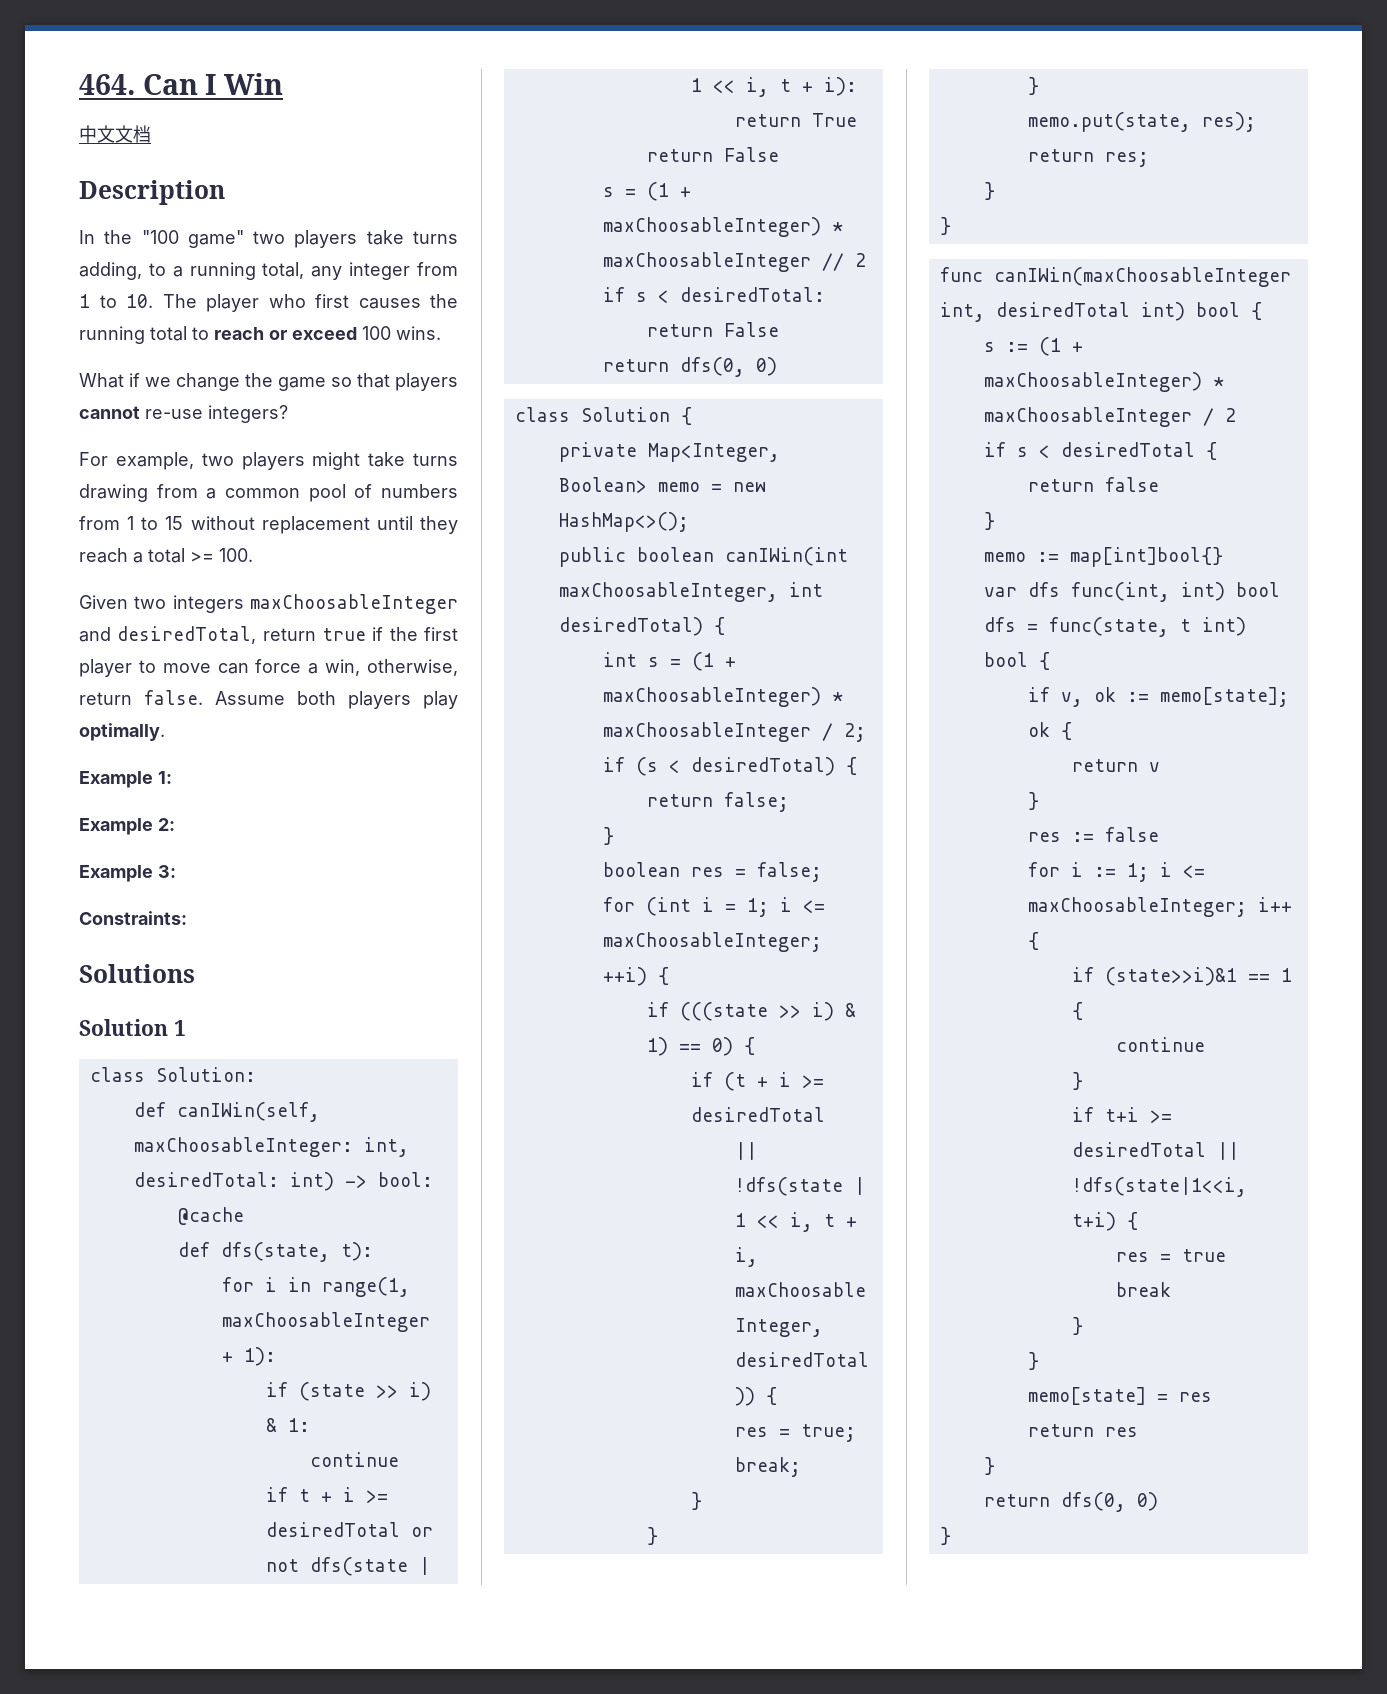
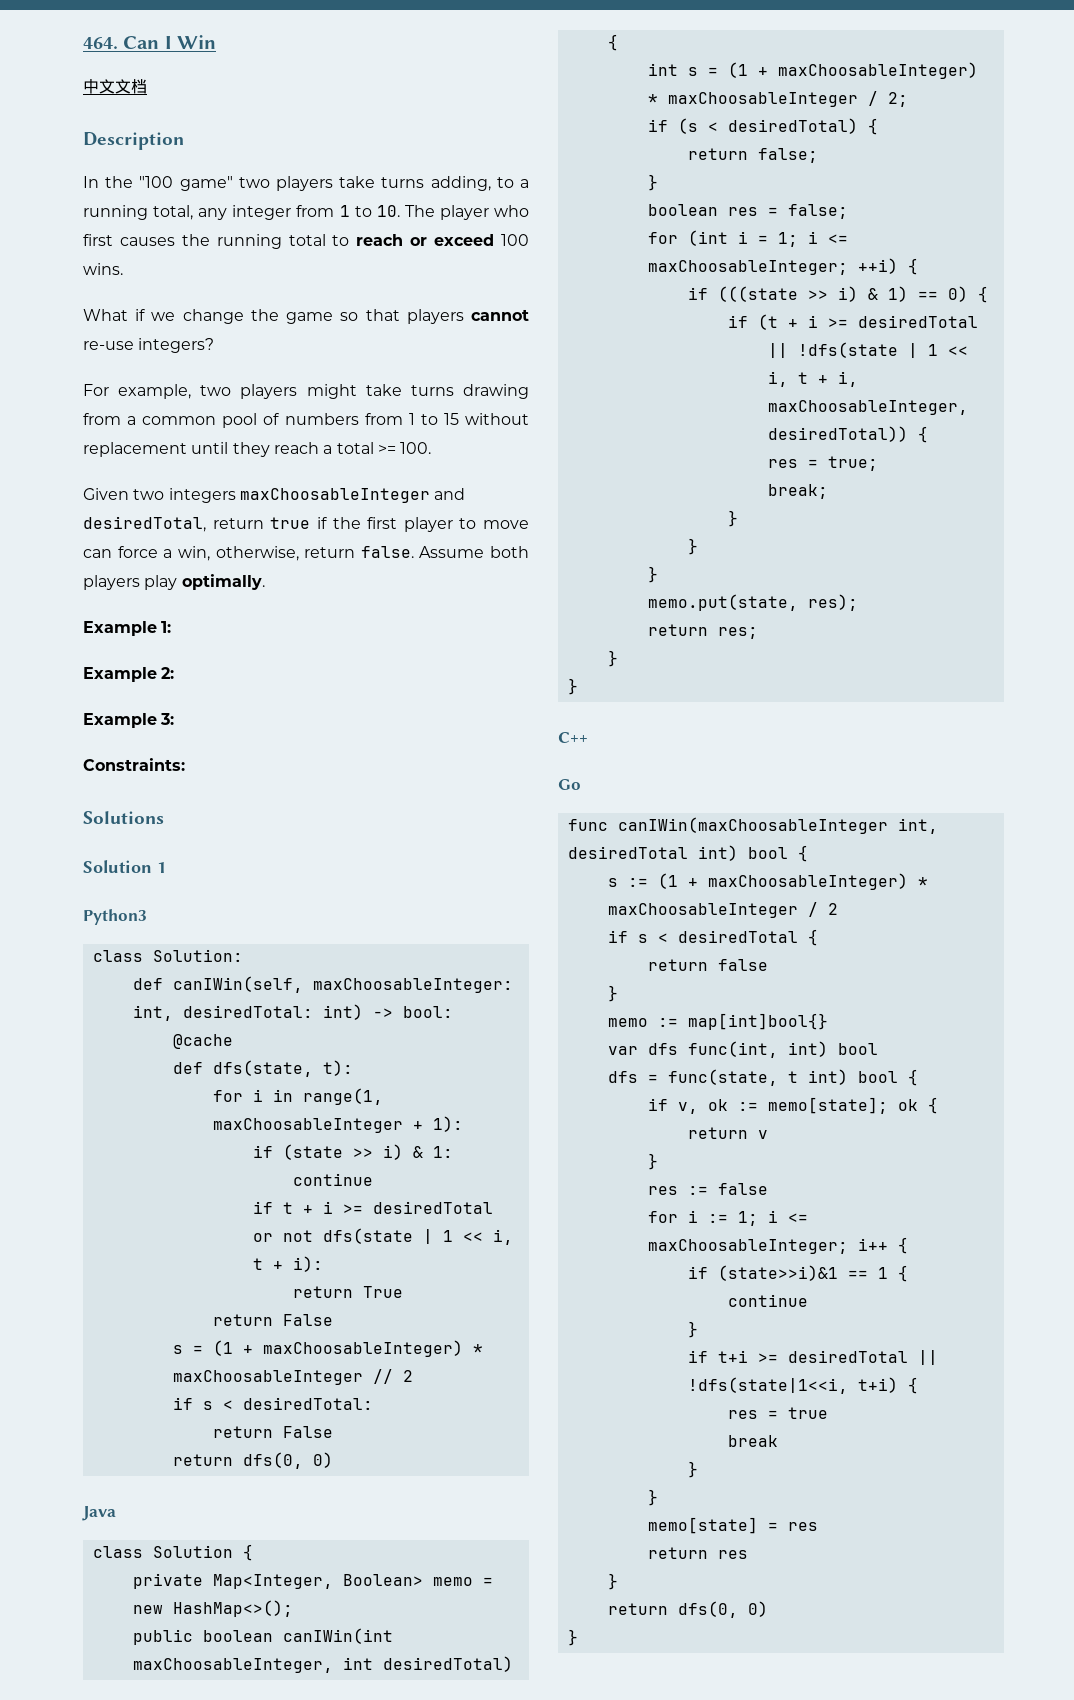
+ Python3
+ Java
+ C++
+ Go

